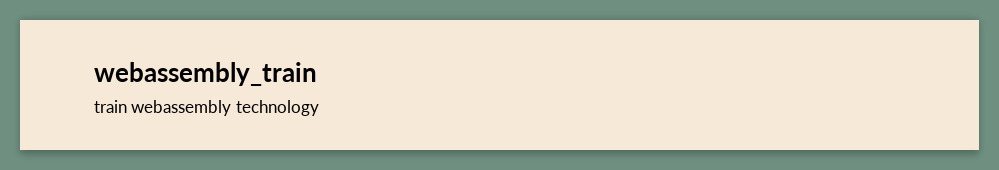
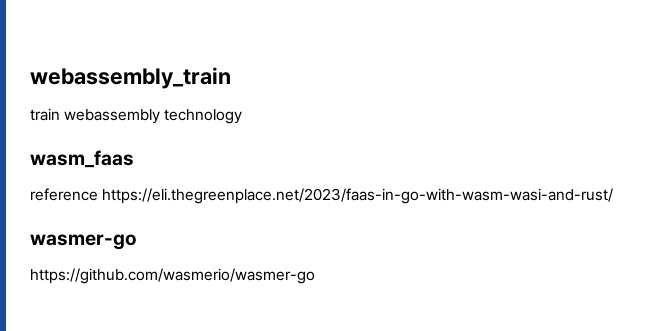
+ wasm_faas
+ reference https://eli.thegreenplace.net/2023/faas-in-go-with-wasm-wasi-and-rust/
+ wasmer-go
+ https://github.com/wasmerio/wasmer-go

